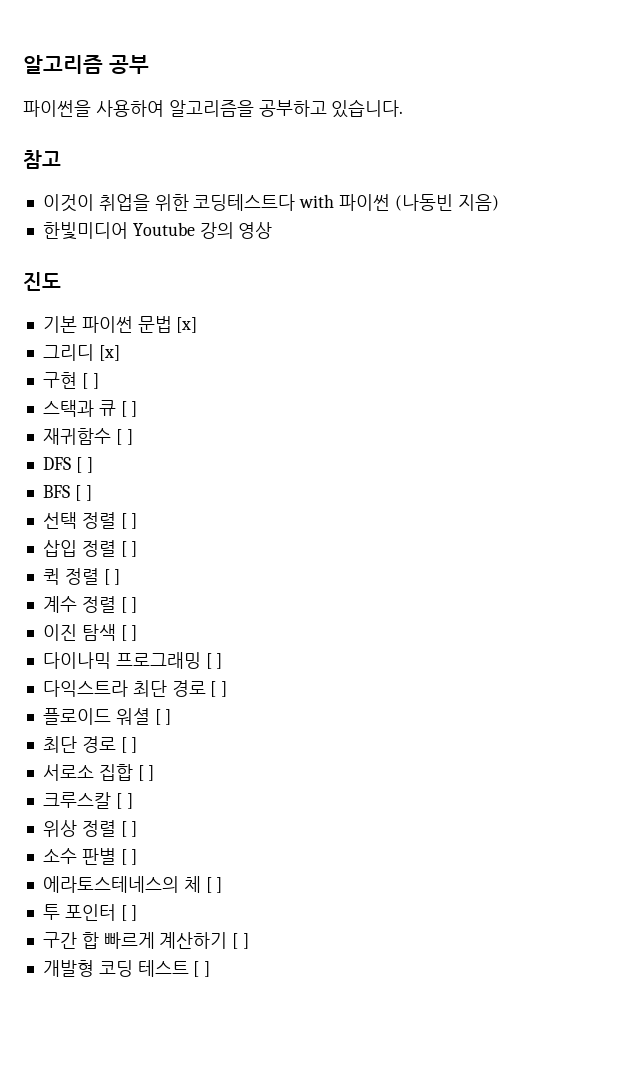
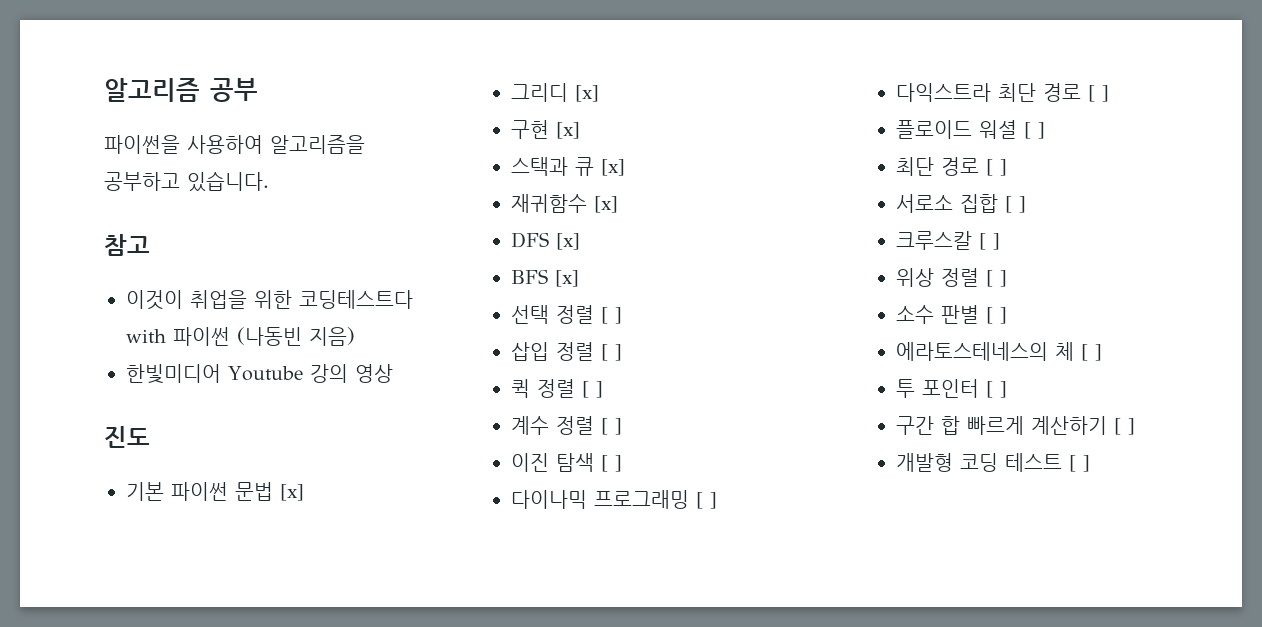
- 구현 [ ]
+ 구현 [x]
- 스택과 큐 [ ]
+ 스택과 큐 [x]
- 재귀함수 [ ]
+ 재귀함수 [x]
- DFS [ ]
+ DFS [x]
- BFS [ ]
+ BFS [x]

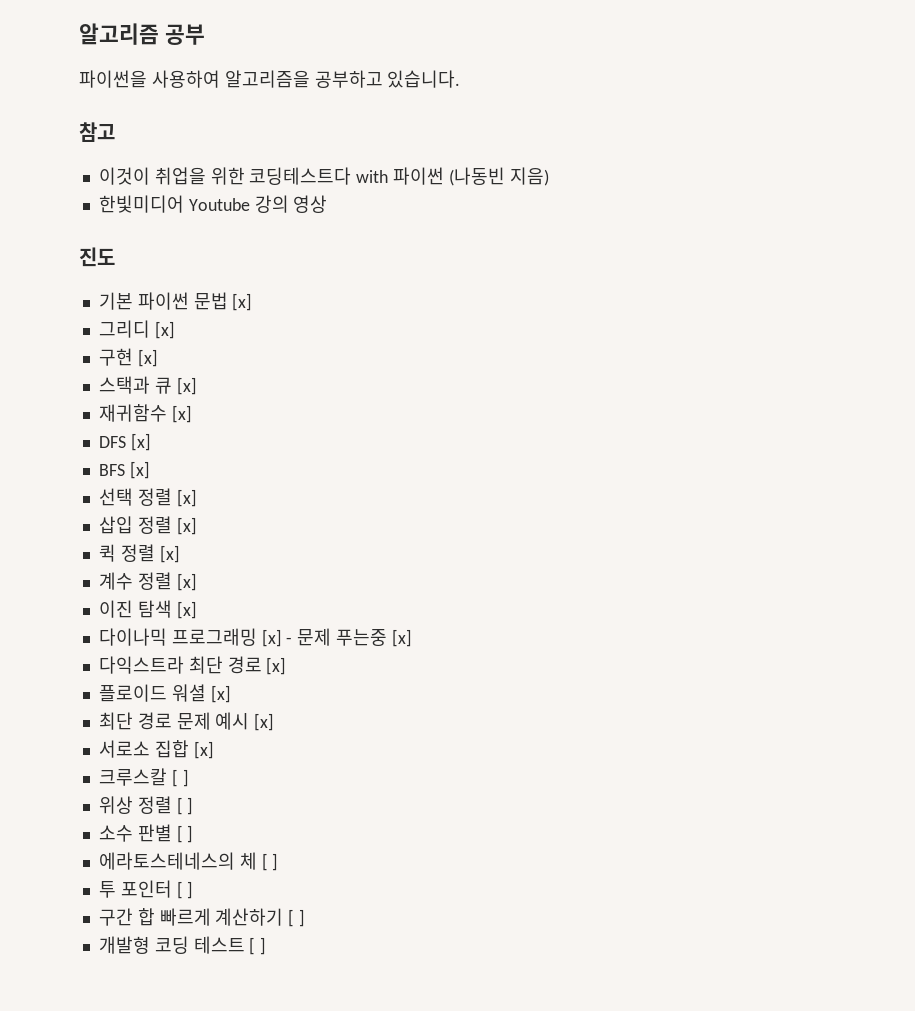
- 선택 정렬 [ ]
+ 선택 정렬 [x]
- 삽입 정렬 [ ]
+ 삽입 정렬 [x]
- 퀵 정렬 [ ]
+ 퀵 정렬 [x]
- 계수 정렬 [ ]
+ 계수 정렬 [x]
- 이진 탐색 [ ]
+ 이진 탐색 [x]
- 다이나믹 프로그래밍 [ ]
+ 다이나믹 프로그래밍 [x] - 문제 푸는중 [x]
- 다익스트라 최단 경로 [ ]
+ 다익스트라 최단 경로 [x]
- 플로이드 워셜 [ ]
- 최단 경로 [ ]
+ 플로이드 워셜 [x]
+ 최단 경로 문제 예시 [x]
- 서로소 집합 [ ]
+ 서로소 집합 [x]

